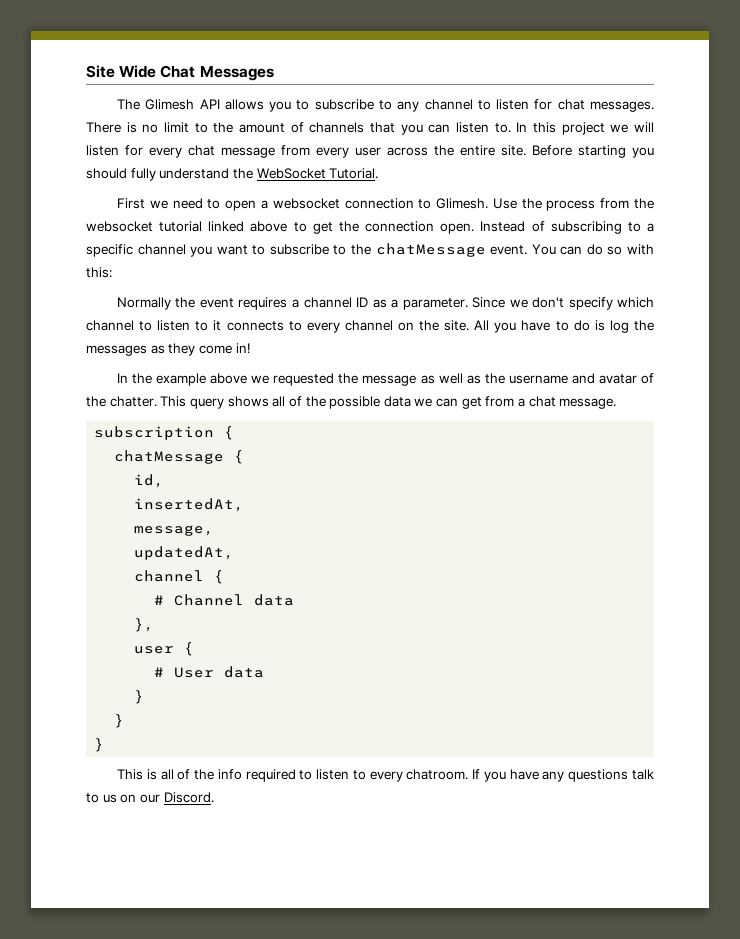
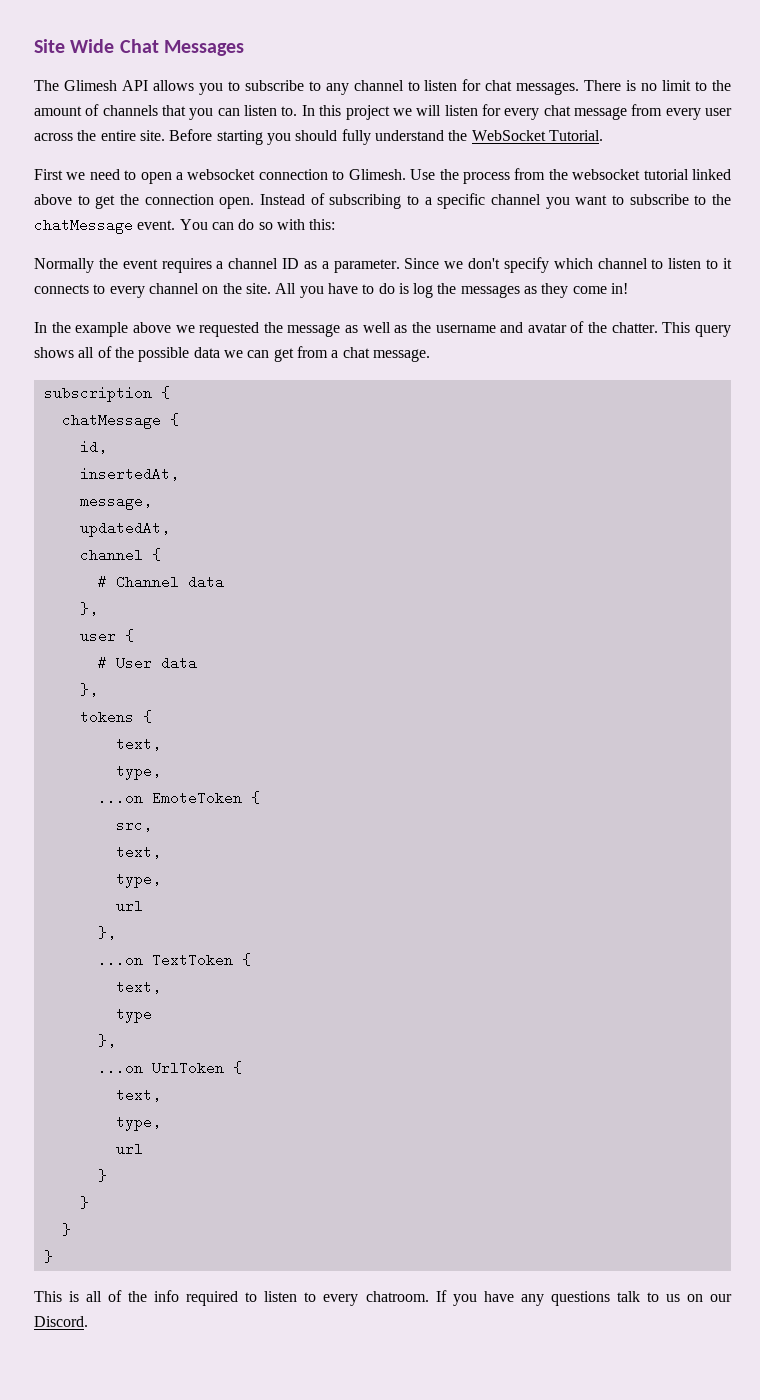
  # User data
+ },
+ tokens {
+ text,
+ type,
+ ...on EmoteToken {
+ src,
+ text,
+ type,
+ url
+ },
+ ...on TextToken {
+ text,
+ type
+ },
+ ...on UrlToken {
+ text,
+ type,
+ url
+ }

